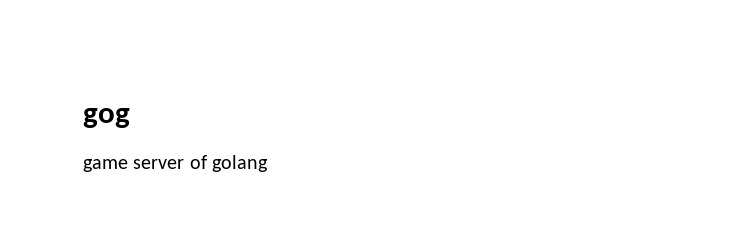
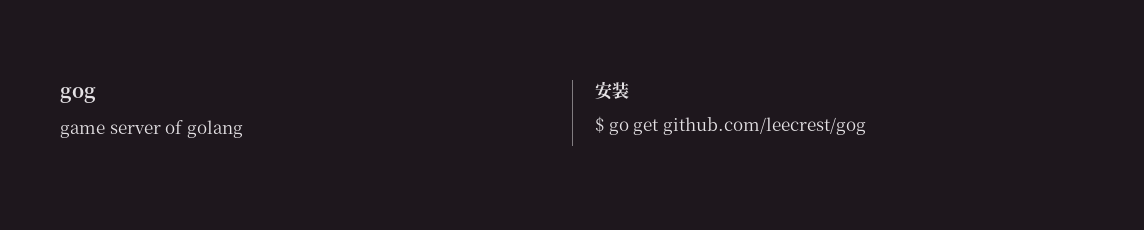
+ 安装
+ $ go get github.com/leecrest/gog

